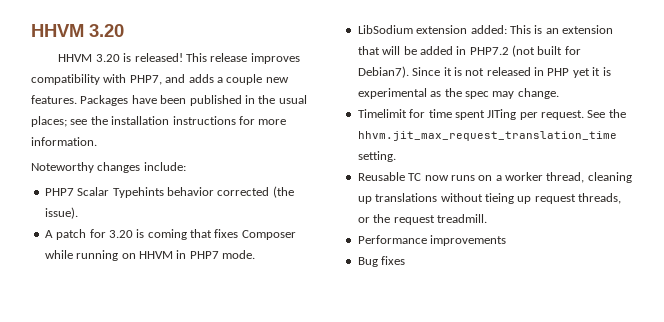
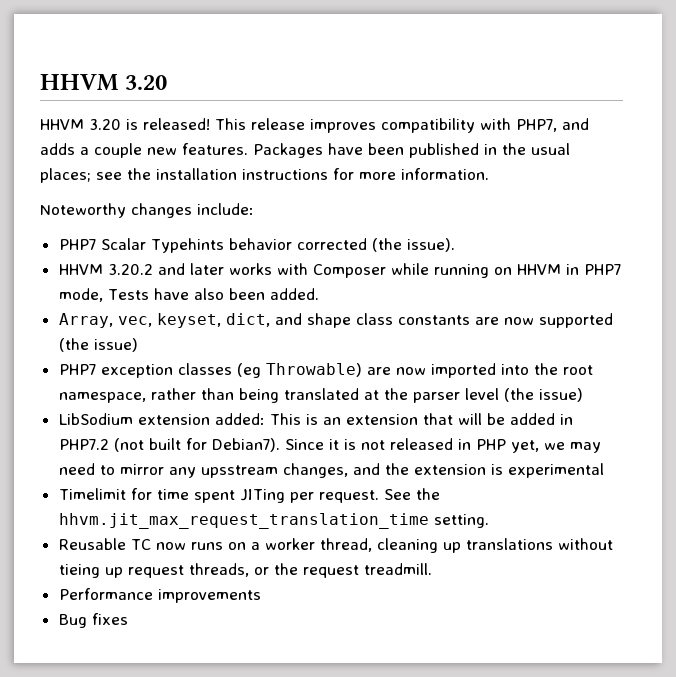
- A patch for 3.20 is coming that fixes Composer while running on HHVM in PHP7 mode.
+ HHVM 3.20.2 and later works with Composer while running on HHVM in PHP7 mode, Tests have also been added.
+ Array, vec, keyset, dict, and shape class constants are now supported (the issue)
+ PHP7 exception classes (eg Throwable) are now imported into the root namespace, rather than being translated at the parser level (the issue)
- Since it is not released in PHP yet it is experimental as the spec may change.
+ Since it is not released in PHP yet, we may need to mirror any upsstream changes, and the extension is experimental

